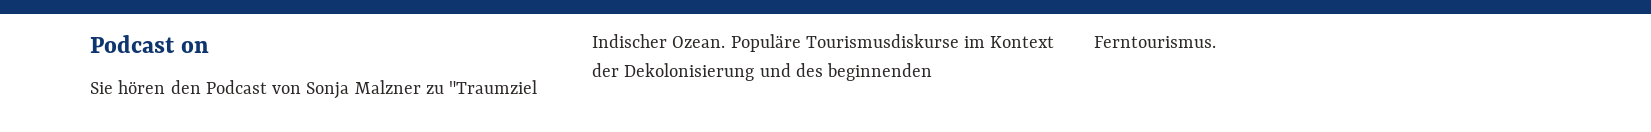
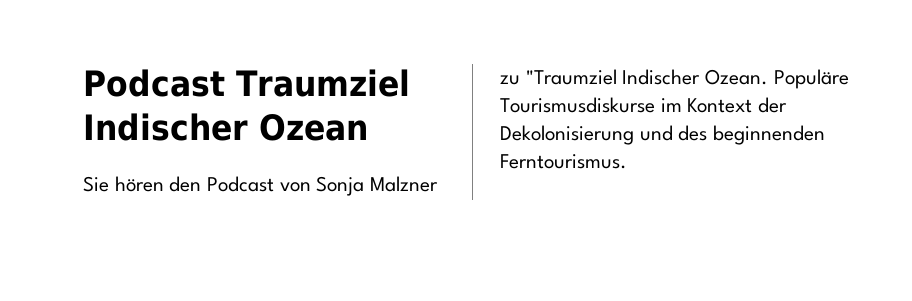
- Podcast on
+ Podcast Traumziel Indischer Ozean

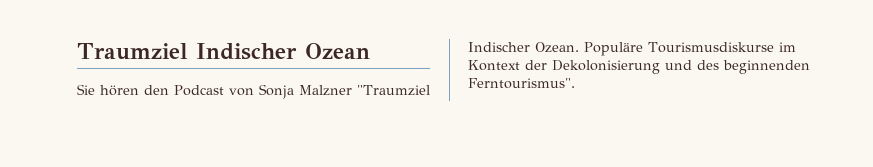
- Podcast Traumziel Indischer Ozean
+ Traumziel Indischer Ozean
- Sie hören den Podcast von Sonja Malzner zu "Traumziel Indischer Ozean.
+ Sie hören den Podcast von Sonja Malzner "Traumziel Indischer Ozean.
- Populäre Tourismusdiskurse im Kontext der Dekolonisierung und des beginnenden Ferntourismus.
+ Populäre Tourismusdiskurse im Kontext der Dekolonisierung und des beginnenden Ferntourismus".

